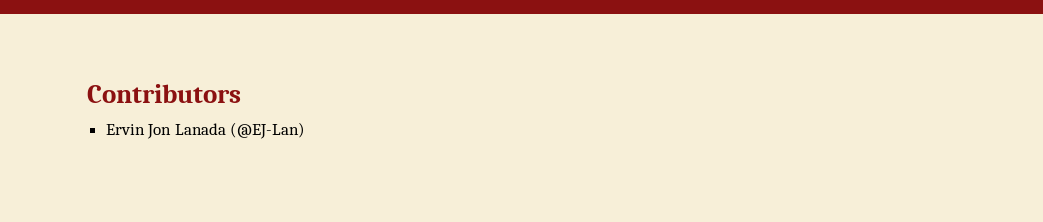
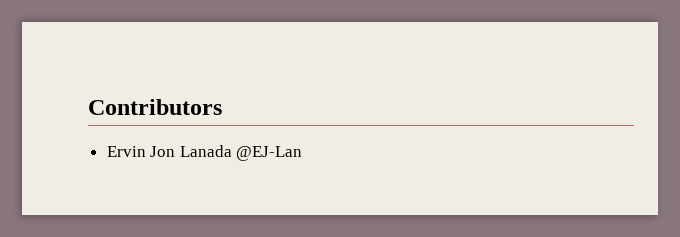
- Ervin Jon Lanada (@EJ-Lan)
+ Ervin Jon Lanada @EJ-Lan

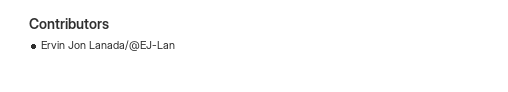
- Ervin Jon Lanada @EJ-Lan
+ Ervin Jon Lanada/@EJ-Lan

